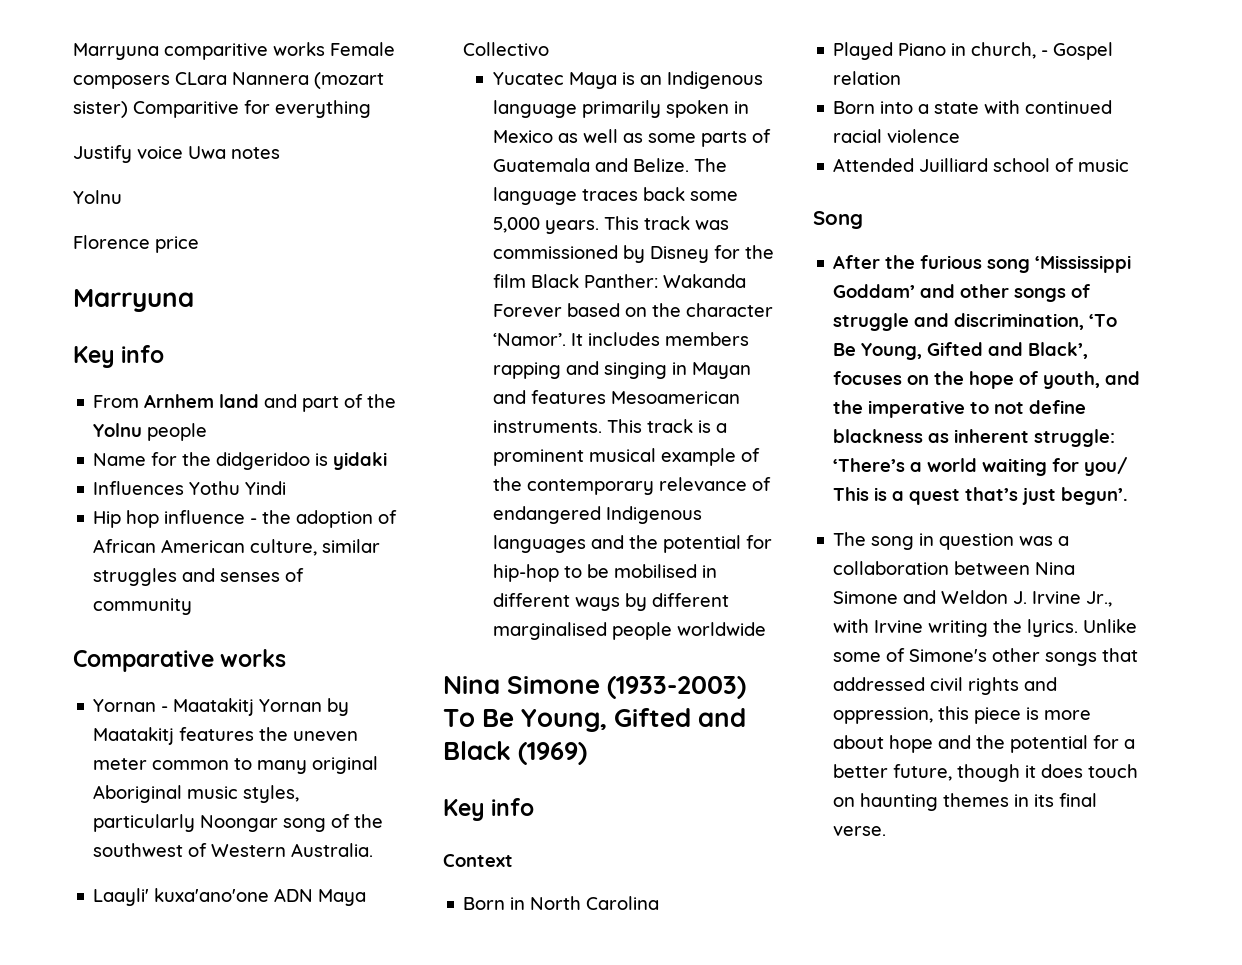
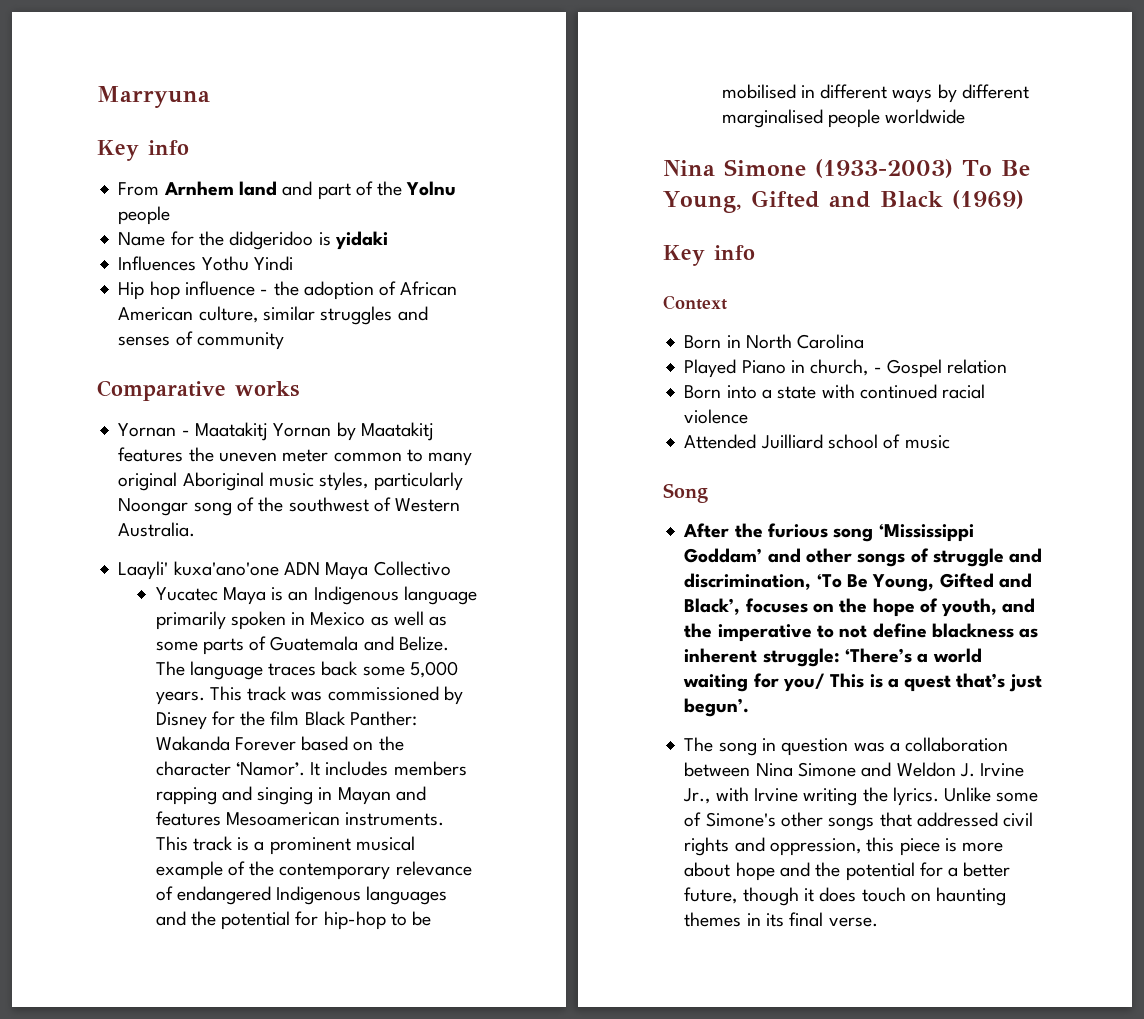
- Marryuna comparitive works Female composers CLara Nannera (mozart sister) Comparitive for everything
- Justify voice Uwa notes
- Yolnu
- Florence price

